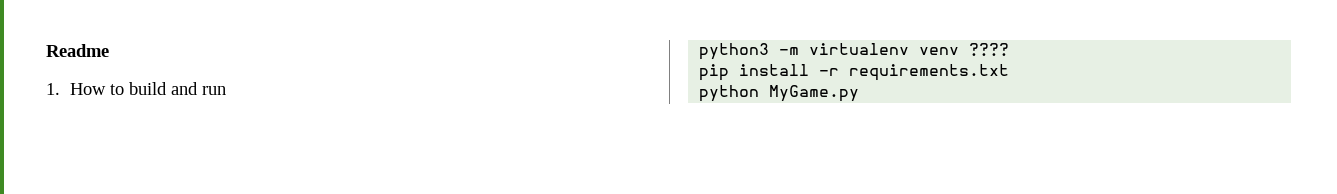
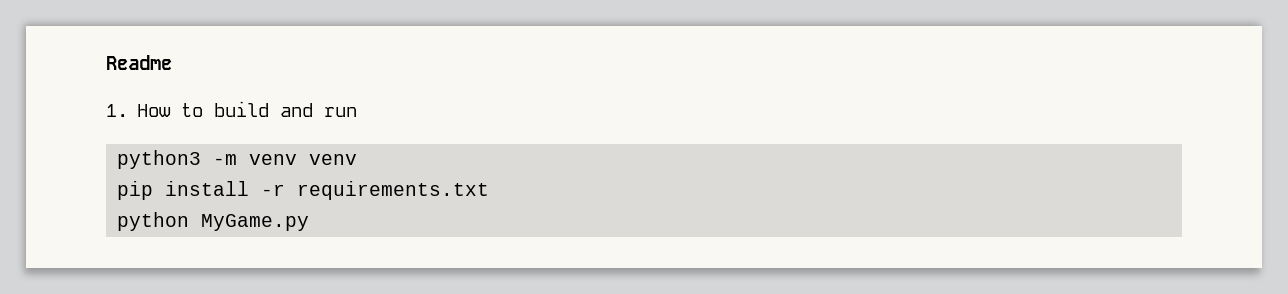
- python3 -m virtualenv venv ????
+ python3 -m venv venv

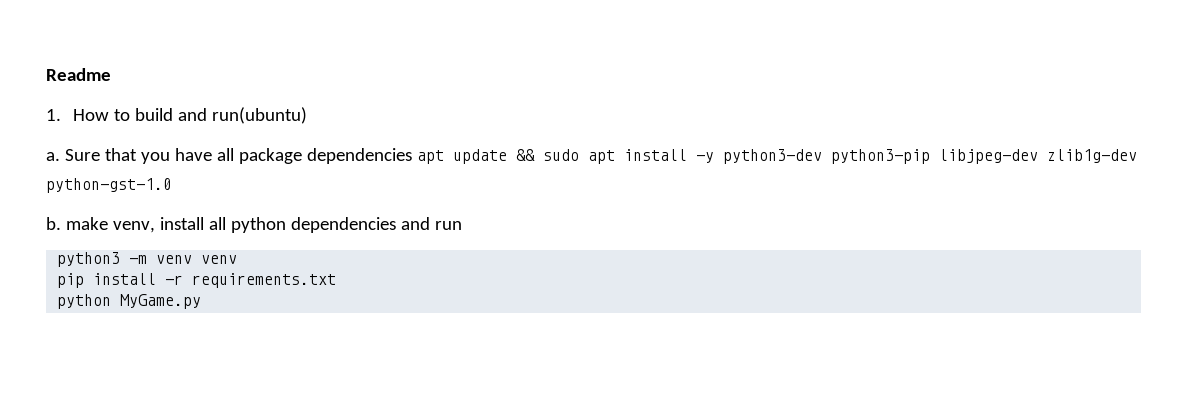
- 1. How to build and run
+ 1. How to build and run(ubuntu)
+ a. Sure that you have all package dependencies apt update && sudo apt install -y python3-dev python3-pip libjpeg-dev zlib1g-dev python-gst-1.0
+ b. make venv, install all python dependencies and run

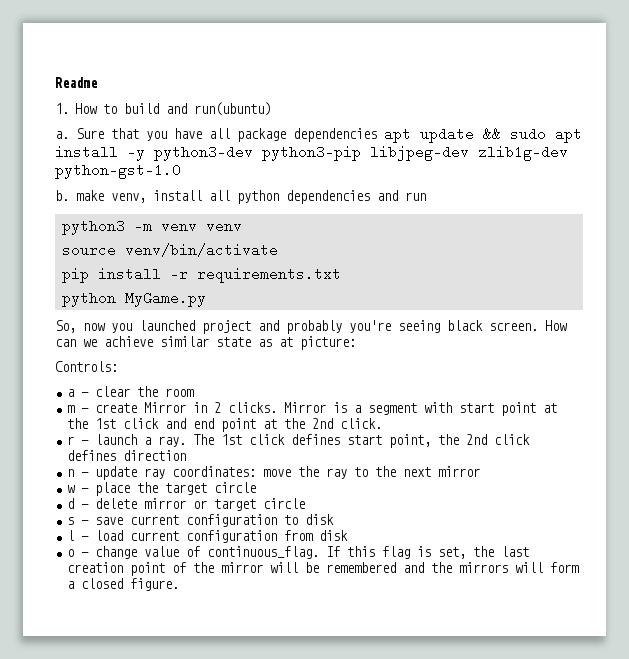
+ source venv/bin/activate
+ So, now you launched project and probably you're seeing black screen. How can we achieve similar state as at picture:
+ Controls:
+ a - clear the room
+ m - create Mirror in 2 clicks. Mirror is a segment with start point at the 1st click and end point at the 2nd click.
+ r - launch a ray. The 1st click defines start point, the 2nd click defines direction
+ n - update ray coordinates: move the ray to the next mirror
+ w - place the target circle
+ d - delete mirror or target circle
+ s - save current configuration to disk
+ l - load current configuration from disk
+ o - change value of continuous_flag. If this flag is set, the last creation point of the mirror will be remembered and the mirrors will form a closed figure.

